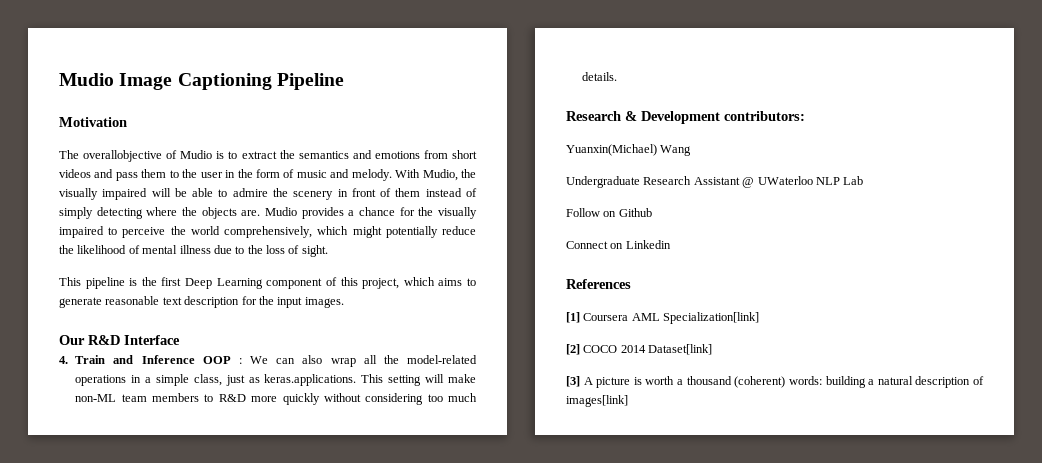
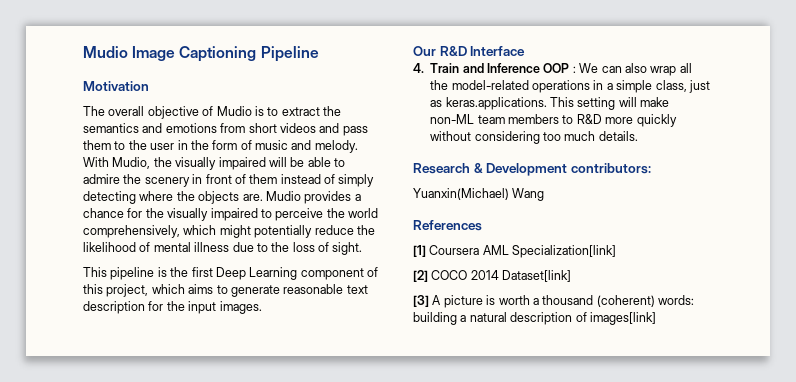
- The overallobjective of Mudio is to extract the semantics and emotions from short videos and pass them to the user in the form of music and melody.
+ The overall objective of Mudio is to extract the semantics and emotions from short videos and pass them to the user in the form of music and melody.
- Undergraduate Research Assistant @ UWaterloo NLP Lab
- Follow on Github
- Connect on Linkedin

